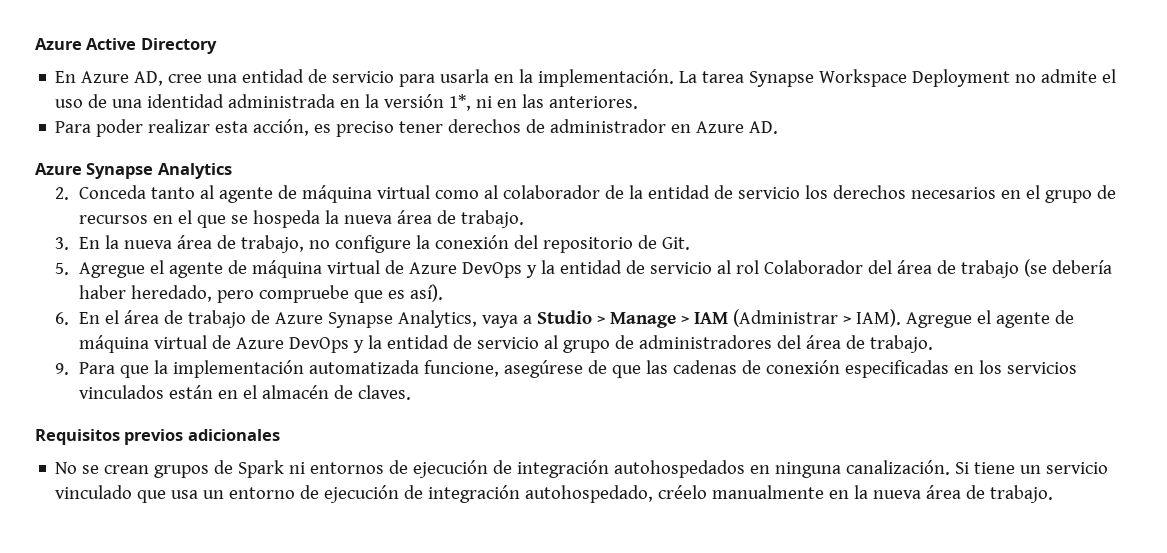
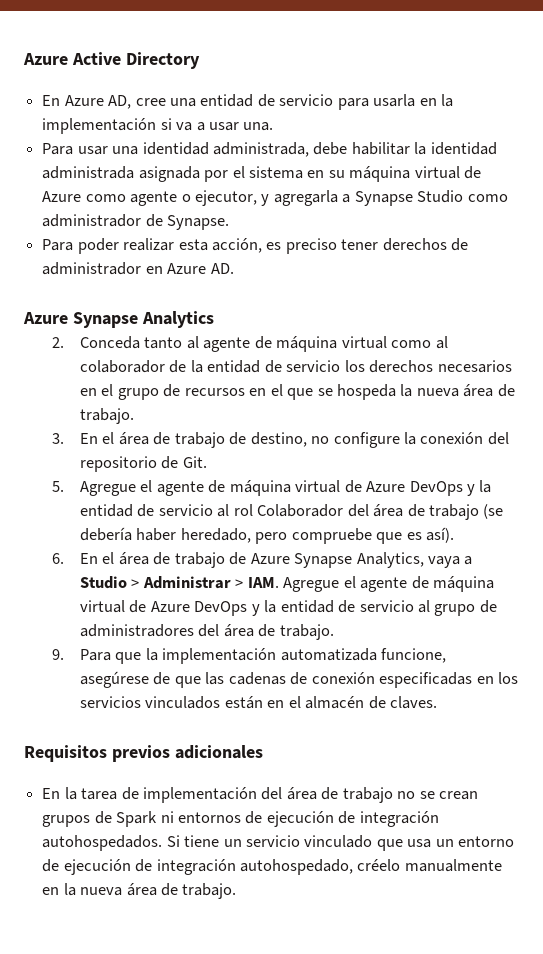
- En Azure AD, cree una entidad de servicio para usarla en la implementación. La tarea Synapse Workspace Deployment no admite el uso de una identidad administrada en la versión 1*, ni en las anteriores.
+ En Azure AD, cree una entidad de servicio para usarla en la implementación si va a usar una.
+ Para usar una identidad administrada, debe habilitar la identidad administrada asignada por el sistema en su máquina virtual de Azure como agente o ejecutor, y agregarla a Synapse Studio como administrador de Synapse.
- 3. En la nueva área de trabajo, no configure la conexión del repositorio de Git.
+ 3. En el área de trabajo de destino, no configure la conexión del repositorio de Git.
- 6. En el área de trabajo de Azure Synapse Analytics, vaya a Studio > Manage > IAM (Administrar > IAM). Agregue el agente de máquina virtual de Azure DevOps y la entidad de servicio al grupo de administradores del área de trabajo.
+ 6. En el área de trabajo de Azure Synapse Analytics, vaya a Studio > Administrar > IAM. Agregue el agente de máquina virtual de Azure DevOps y la entidad de servicio al grupo de administradores del área de trabajo.
- No se crean grupos de Spark ni entornos de ejecución de integración autohospedados en ninguna canalización.
+ En la tarea de implementación del área de trabajo no se crean grupos de Spark ni entornos de ejecución de integración autohospedados.

